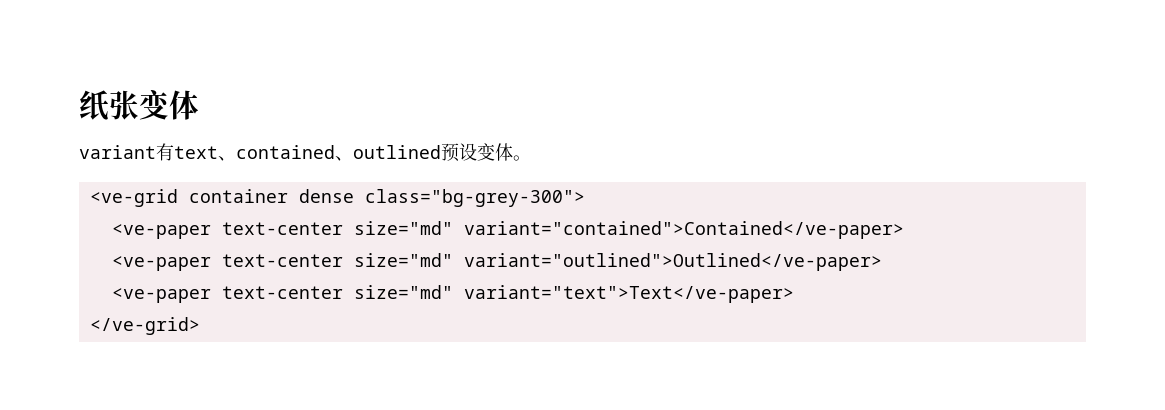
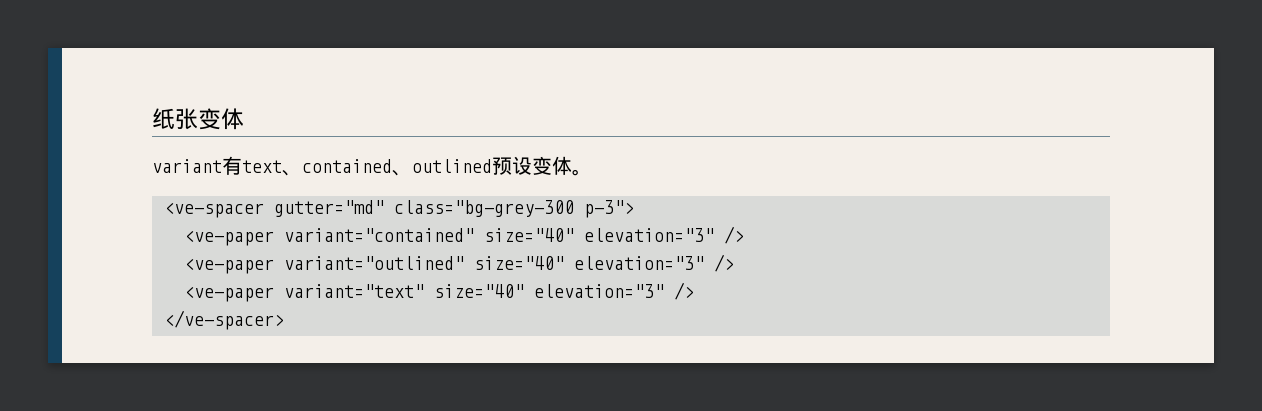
- <ve-grid container dense class="bg-grey-300">
- <ve-paper text-center size="md" variant="contained">Contained</ve-paper>
- <ve-paper text-center size="md" variant="outlined">Outlined</ve-paper>
- <ve-paper text-center size="md" variant="text">Text</ve-paper>
- </ve-grid>
+ <ve-spacer gutter="md" class="bg-grey-300 p-3">
+ <ve-paper variant="contained" size="40" elevation="3" />
+ <ve-paper variant="outlined" size="40" elevation="3" />
+ <ve-paper variant="text" size="40" elevation="3" />
+ </ve-spacer>

